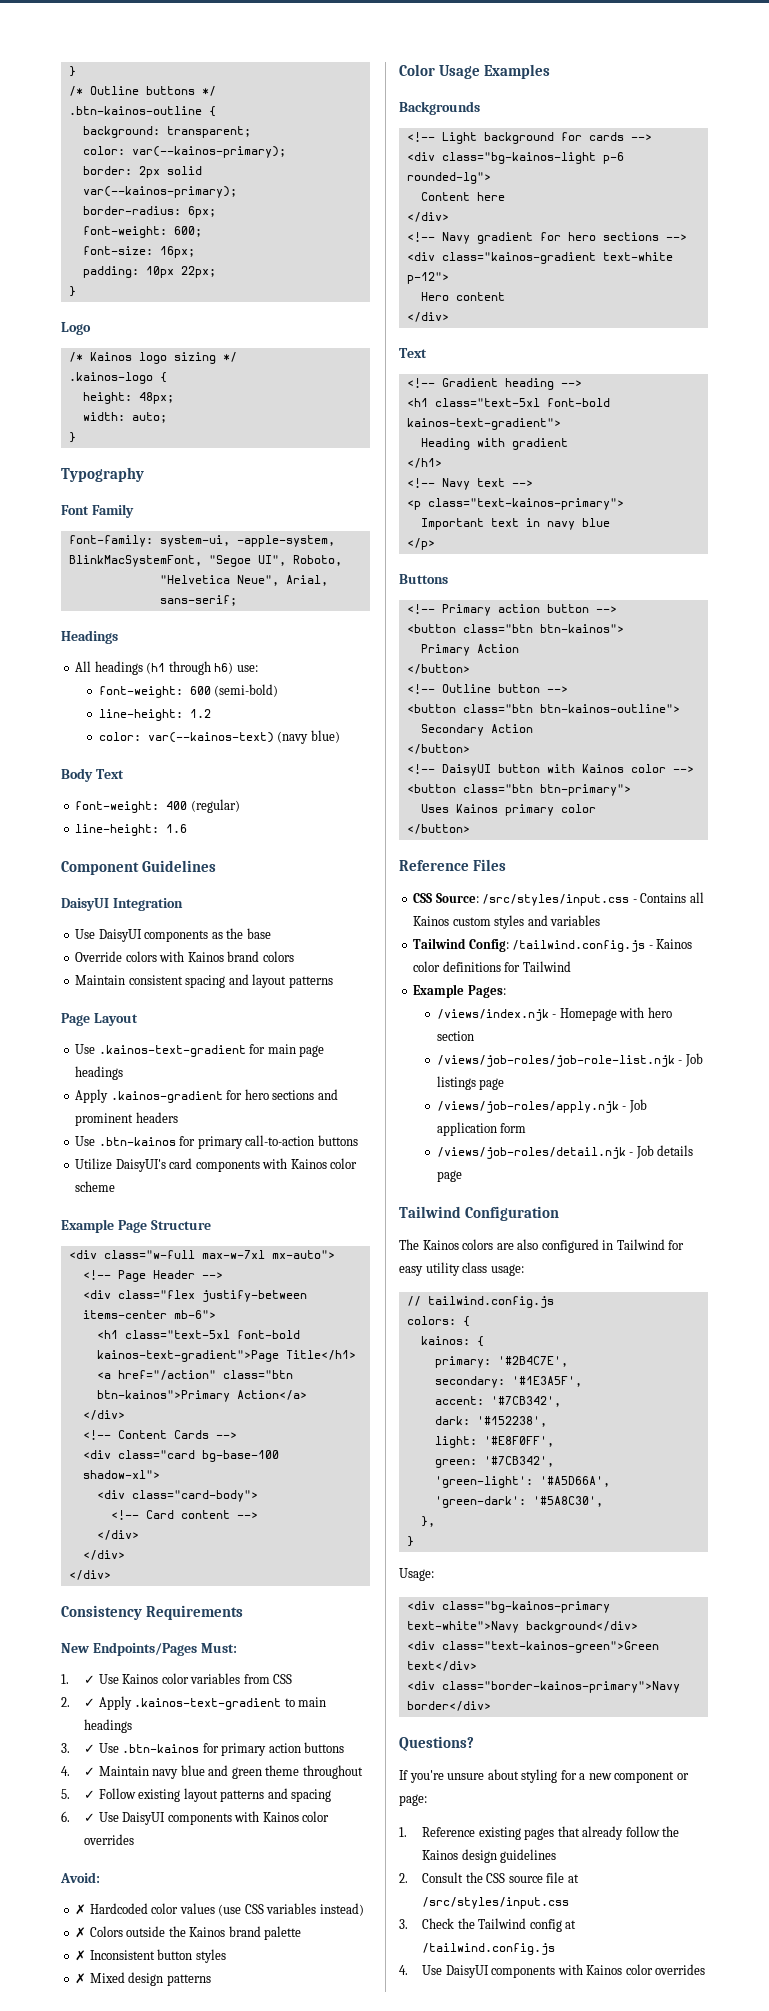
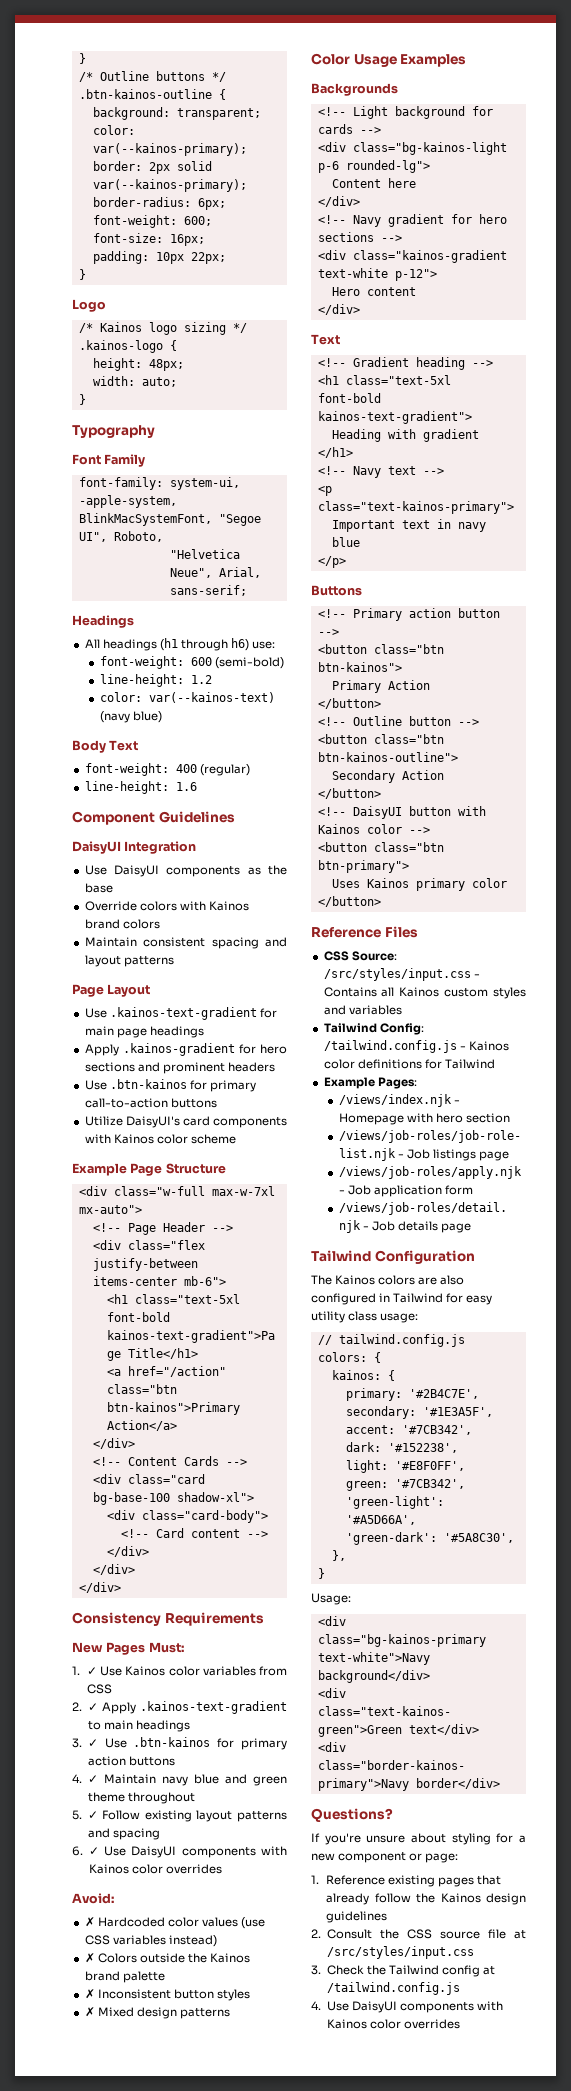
- New Endpoints/Pages Must:
+ New Pages Must:

